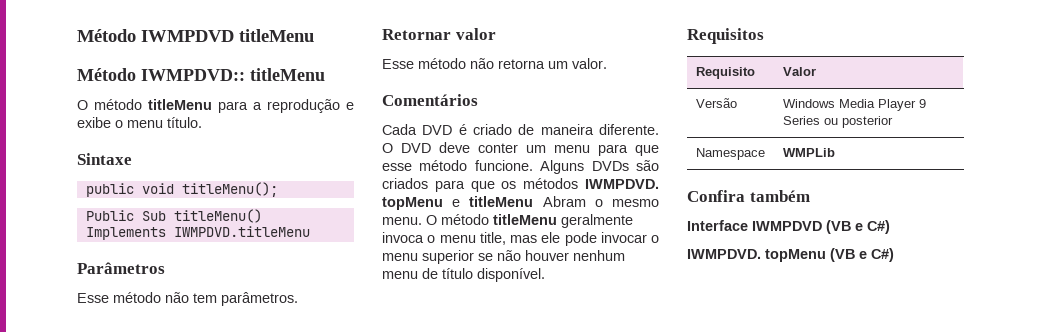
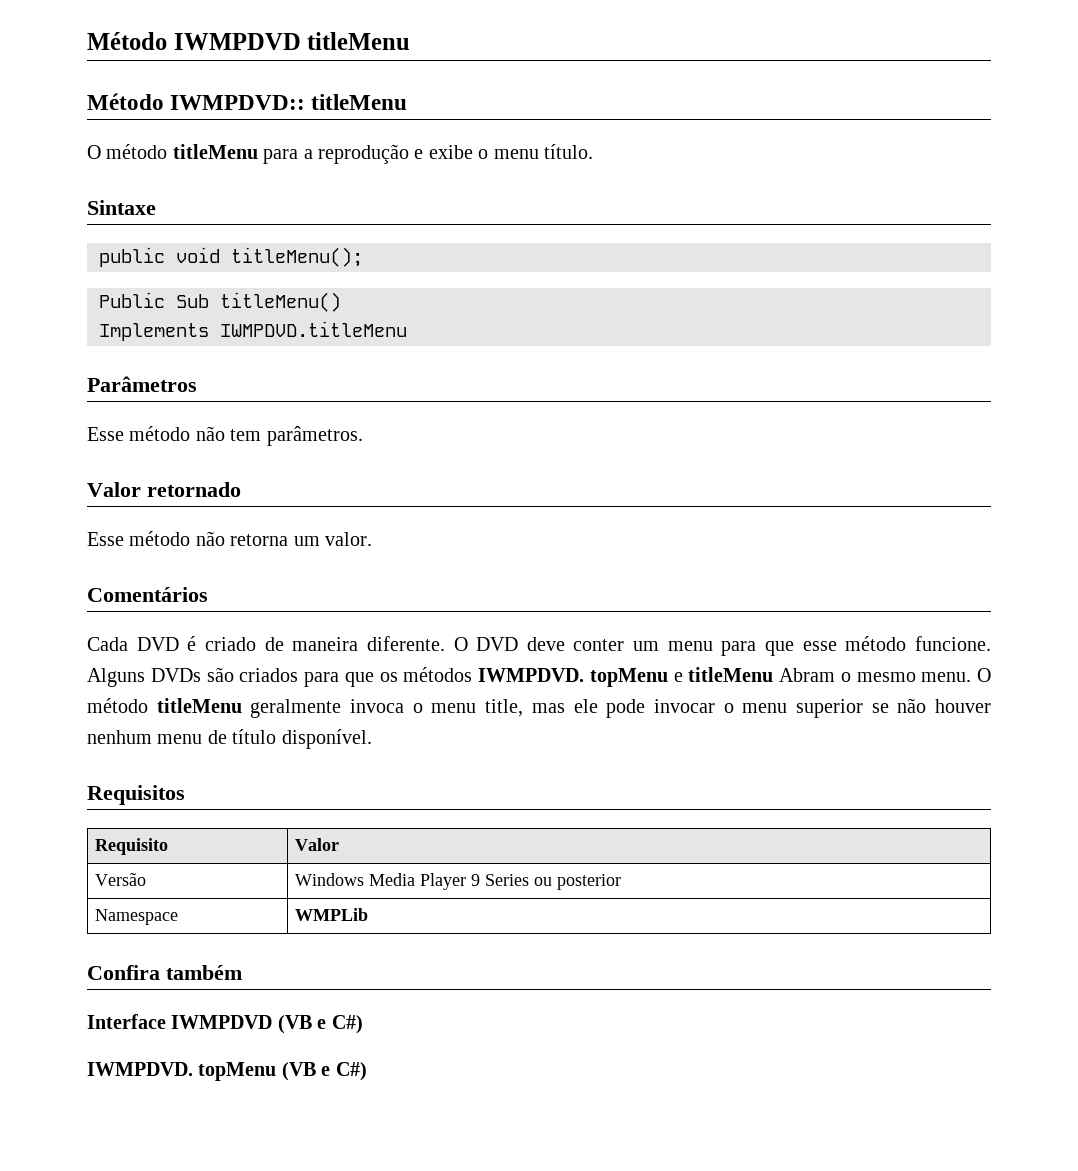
- Retornar valor
+ Valor retornado

